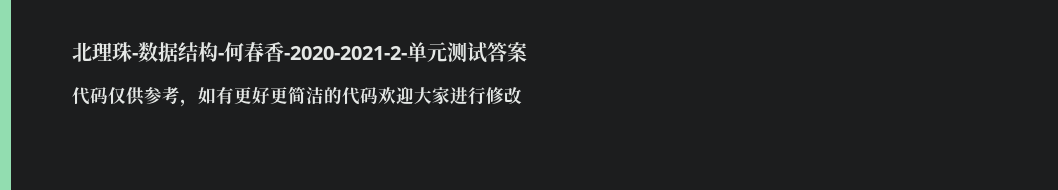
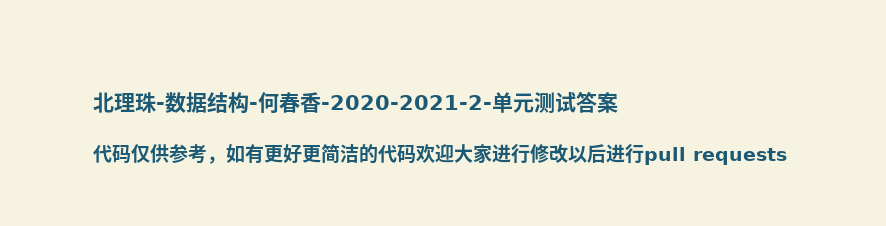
- 代码仅供参考，如有更好更简洁的代码欢迎大家进行修改
+ 代码仅供参考，如有更好更简洁的代码欢迎大家进行修改以后进行pull requests

